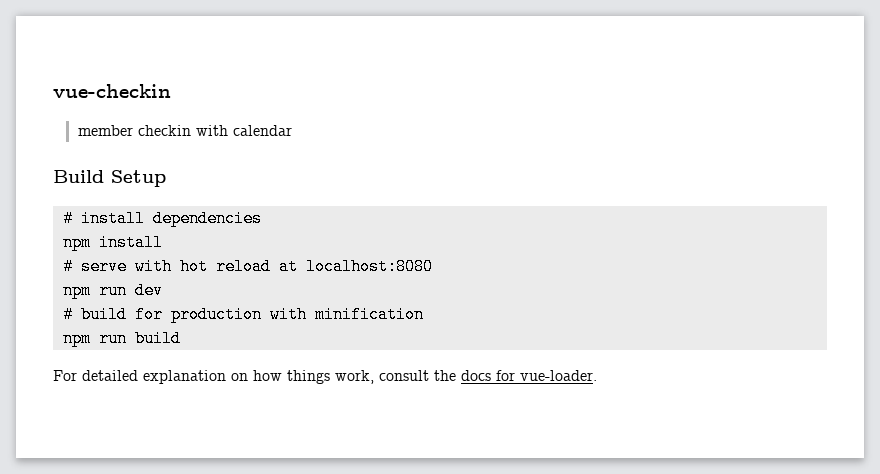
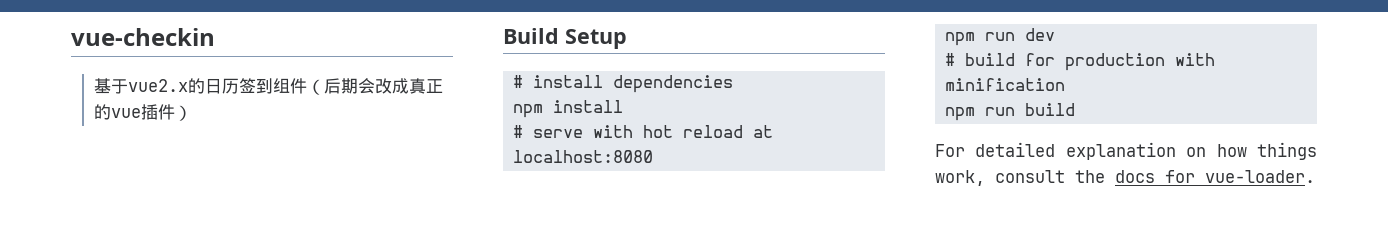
- member checkin with calendar
+ 基于vue2.x的日历签到组件（后期会改成真正的vue插件）

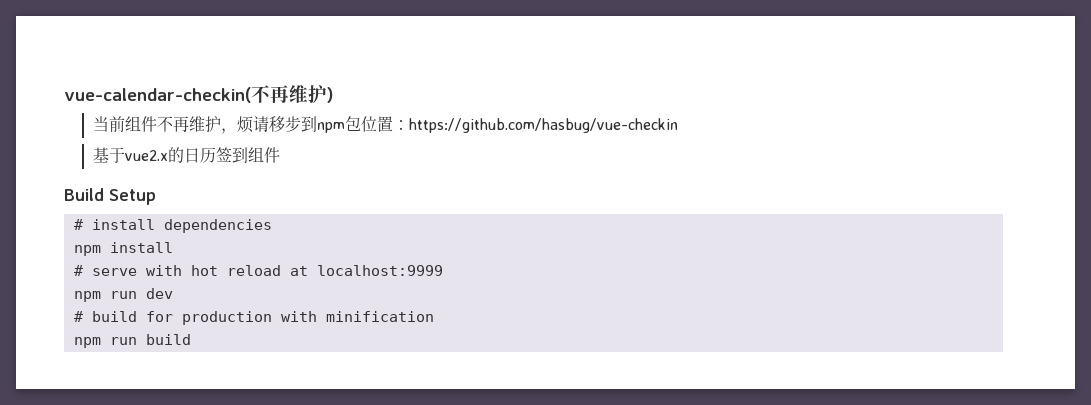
- vue-checkin
+ vue-calendar-checkin(不再维护)
+ 当前组件不再维护，烦请移步到npm包位置：https://github.com/hasbug/vue-checkin
- 基于vue2.x的日历签到组件（后期会改成真正的vue插件）
+ 基于vue2.x的日历签到组件
- # serve with hot reload at localhost:8080
+ # serve with hot reload at localhost:9999
- For detailed explanation on how things work, consult the docs for vue-loader.

